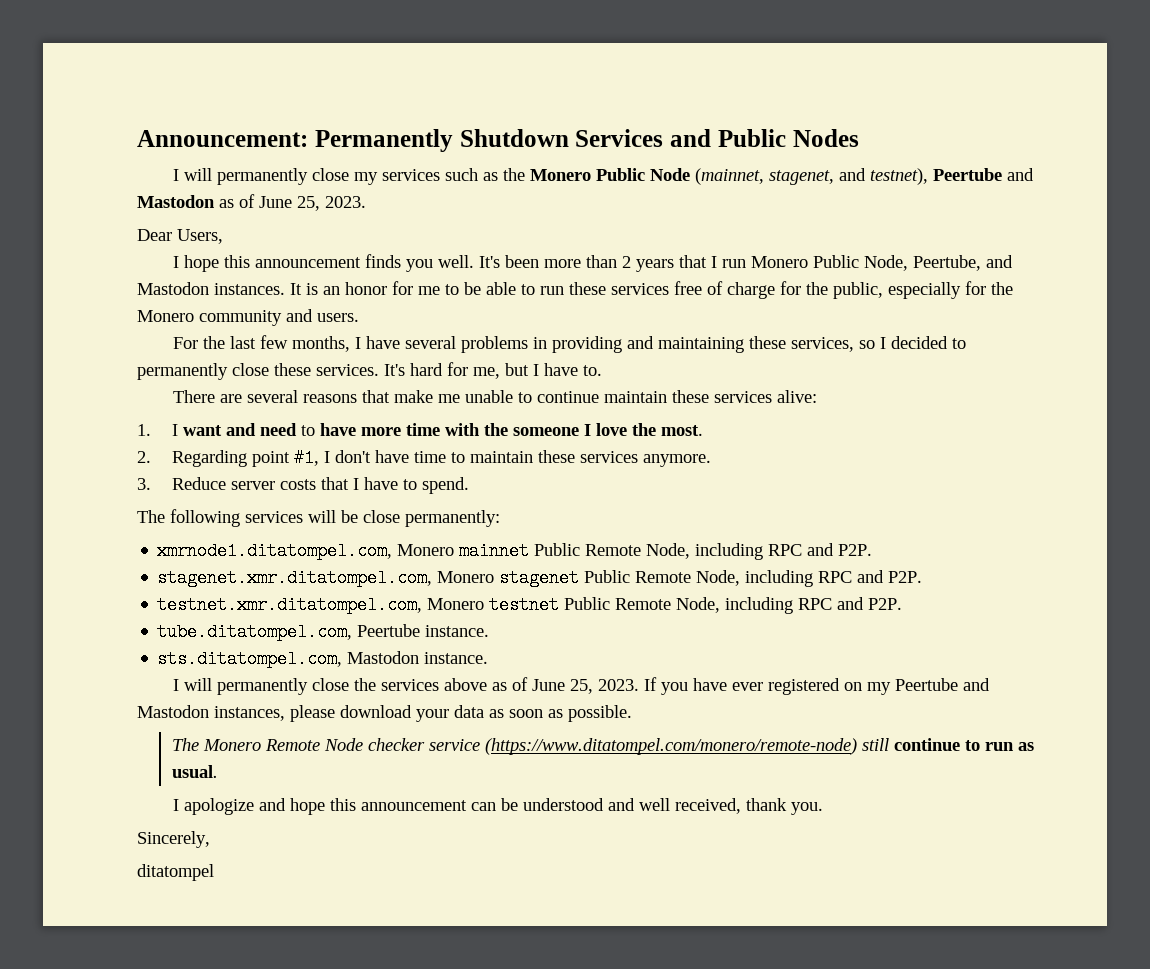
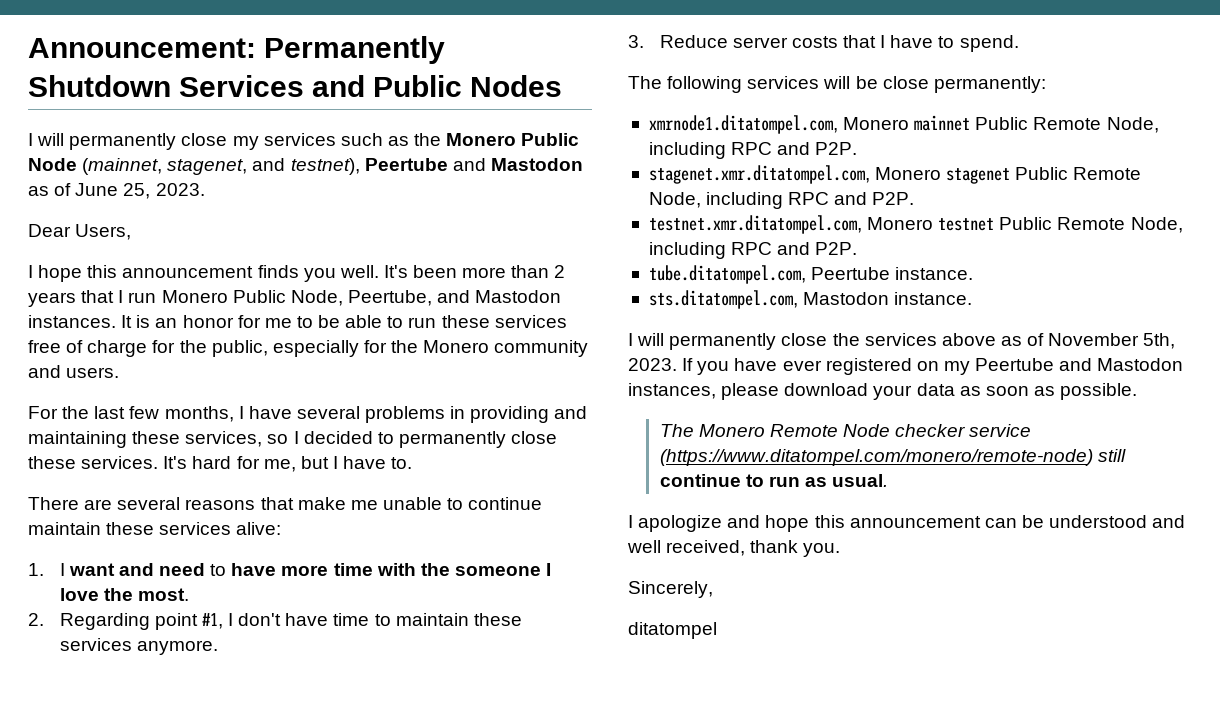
- I will permanently close the services above as of June 25, 2023.
+ I will permanently close the services above as of November 5th, 2023.

